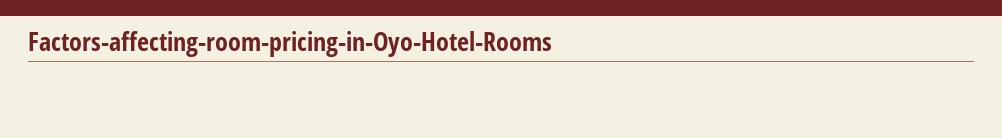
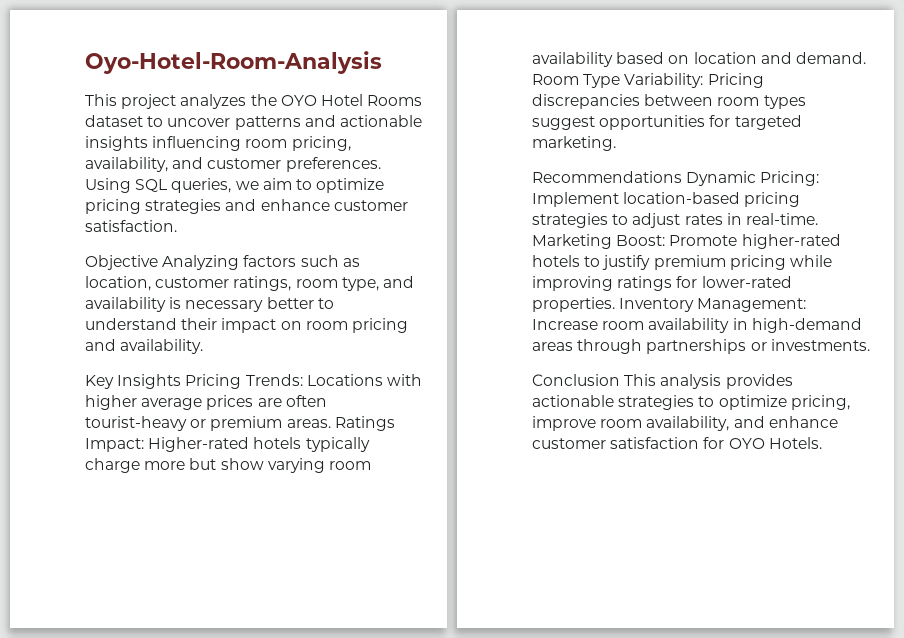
- Factors-affecting-room-pricing-in-Oyo-Hotel-Rooms
+ Oyo-Hotel-Room-Analysis
+ This project analyzes the OYO Hotel Rooms dataset to uncover patterns and actionable insights influencing room pricing, availability, and customer preferences. Using SQL queries, we aim to optimize pricing strategies and enhance customer satisfaction.
+ Objective Analyzing factors such as location, customer ratings, room type, and availability is necessary better to understand their impact on room pricing and availability.
+ Key Insights Pricing Trends: Locations with higher average prices are often tourist-heavy or premium areas. Ratings Impact: Higher-rated hotels typically charge more but show varying room availability based on location and demand. Room Type Variability: Pricing discrepancies between room types suggest opportunities for targeted marketing.
+ Recommendations Dynamic Pricing: Implement location-based pricing strategies to adjust rates in real-time. Marketing Boost: Promote higher-rated hotels to justify premium pricing while improving ratings for lower-rated properties. Inventory Management: Increase room availability in high-demand areas through partnerships or investments.
+ Conclusion This analysis provides actionable strategies to optimize pricing, improve room availability, and enhance customer satisfaction for OYO Hotels.

